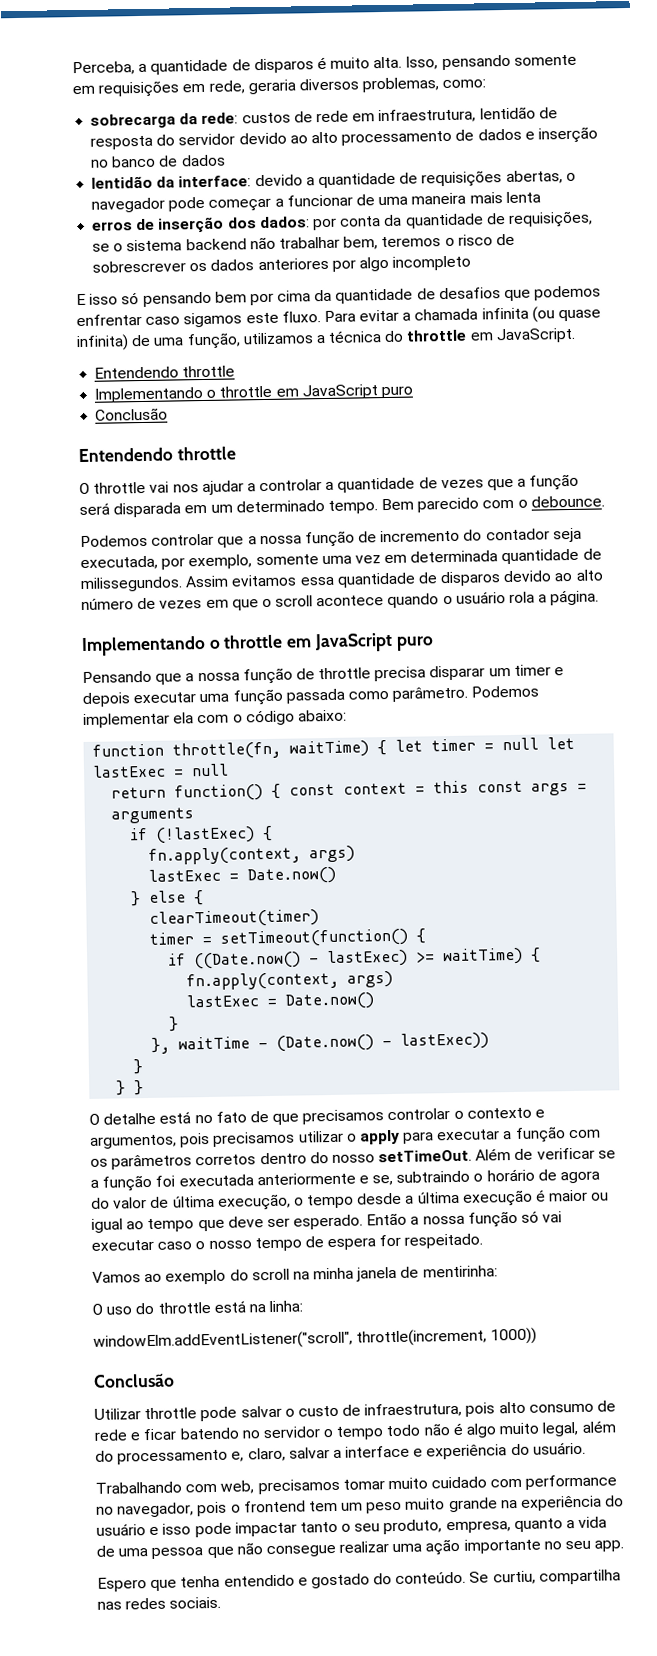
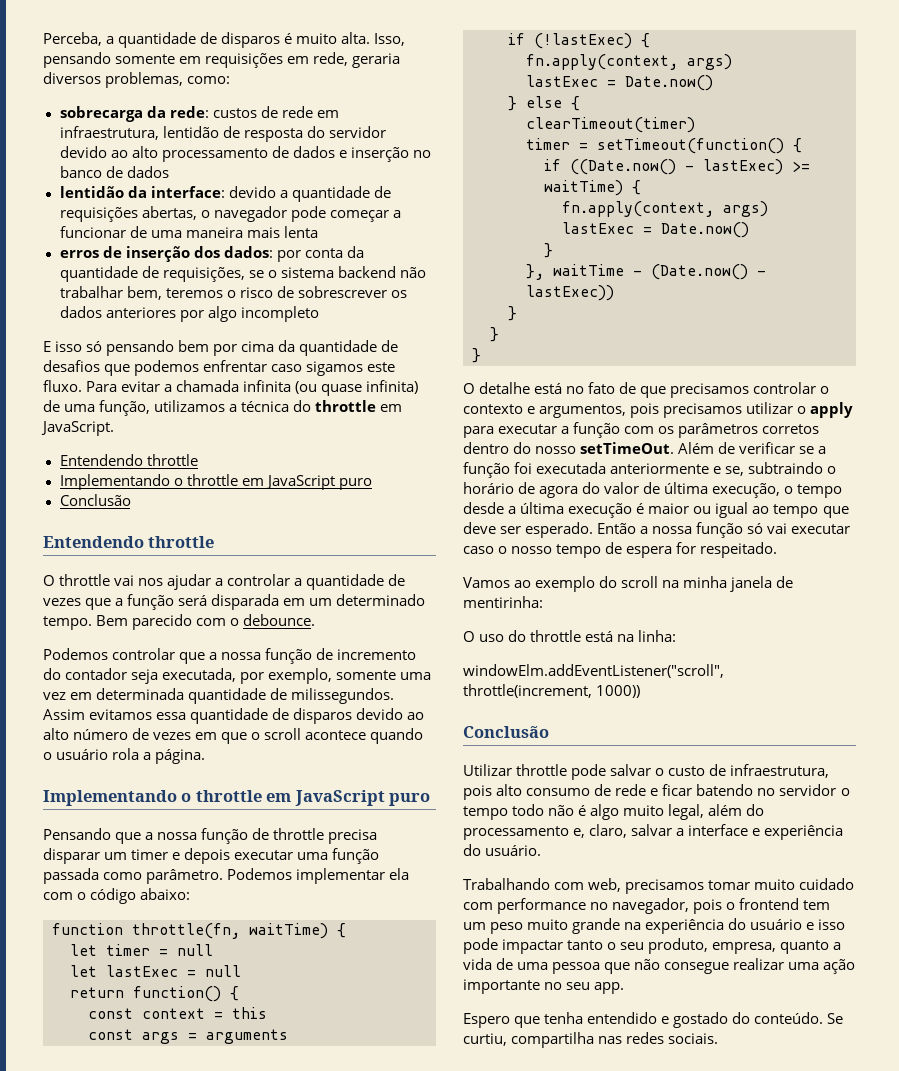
- function throttle(fn, waitTime) { let timer = null let lastExec = null
+ function throttle(fn, waitTime) {
+ let timer = null
+ let lastExec = null
- return function() { const context = this const args = arguments
+ return function() {
+ const context = this
+ const args = arguments
  }, waitTime - (Date.now() - lastExec))
  }
- } }
+ }
+ }

